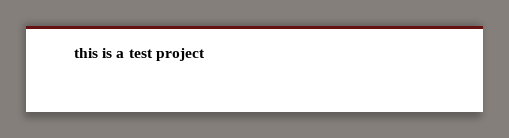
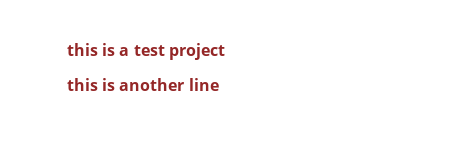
+ this is another line

